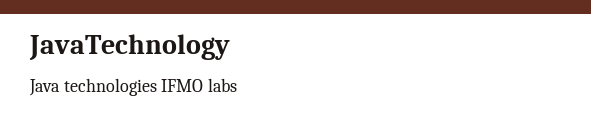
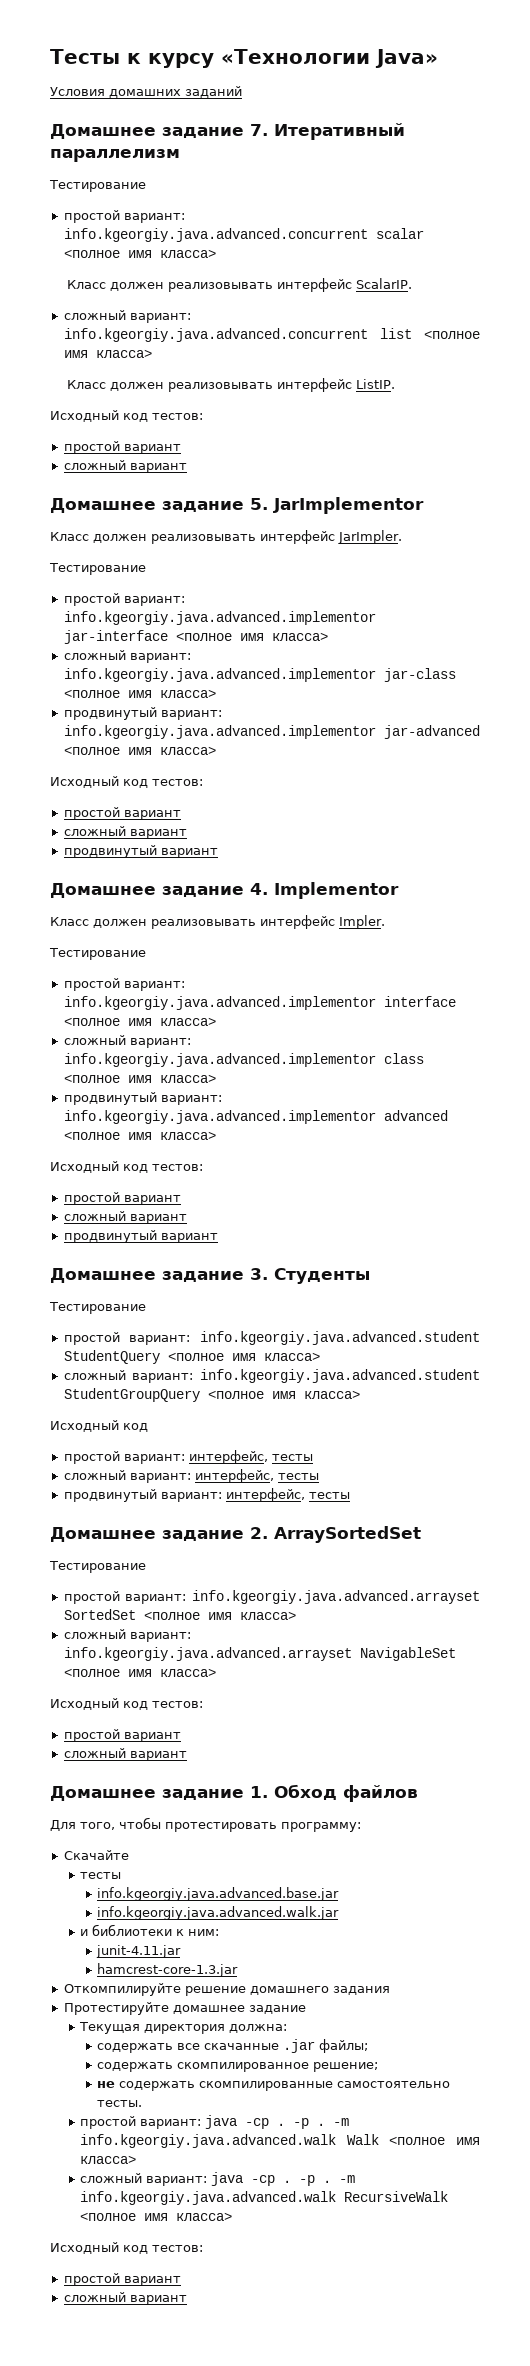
- JavaTechnology
- Java technologies IFMO labs
+ Тесты к курсу «Технологии Java»
+ Условия домашних заданий
+ Домашнее задание 7. Итеративный параллелизм
+ Тестирование
+ простой вариант: info.kgeorgiy.java.advanced.concurrent scalar <полное имя класса>
+ Класс должен реализовывать интерфейс ScalarIP.
+ сложный вариант: info.kgeorgiy.java.advanced.concurrent list <полное имя класса>
+ Класс должен реализовывать интерфейс ListIP.
+ Исходный код тестов:
+ простой вариант
+ сложный вариант
+ Домашнее задание 5. JarImplementor
+ Класс должен реализовывать интерфейс JarImpler.
+ Тестирование
+ простой вариант: info.kgeorgiy.java.advanced.implementor jar-interface <полное имя класса>
+ сложный вариант: info.kgeorgiy.java.advanced.implementor jar-class <полное имя класса>
+ продвинутый вариант: info.kgeorgiy.java.advanced.implementor jar-advanced <полное имя класса>
+ Исходный код тестов:
+ простой вариант
+ сложный вариант
+ продвинутый вариант
+ Домашнее задание 4. Implementor
+ Класс должен реализовывать интерфейс Impler.
+ Тестирование
+ простой вариант: info.kgeorgiy.java.advanced.implementor interface <полное имя класса>
+ сложный вариант: info.kgeorgiy.java.advanced.implementor class <полное имя класса>
+ продвинутый вариант: info.kgeorgiy.java.advanced.implementor advanced <полное имя класса>
+ Исходный код тестов:
+ простой вариант
+ сложный вариант
+ продвинутый вариант
+ Домашнее задание 3. Студенты
+ Тестирование
+ простой вариант: info.kgeorgiy.java.advanced.student StudentQuery <полное имя класса>
+ сложный вариант: info.kgeorgiy.java.advanced.student StudentGroupQuery <полное имя класса>
+ Исходный код
+ простой вариант: интерфейс, тесты
+ сложный вариант: интерфейс, тесты
+ продвинутый вариант: интерфейс, тесты
+ Домашнее задание 2. ArraySortedSet
+ Тестирование
+ простой вариант: info.kgeorgiy.java.advanced.arrayset SortedSet <полное имя класса>
+ сложный вариант: info.kgeorgiy.java.advanced.arrayset NavigableSet <полное имя класса>
+ Исходный код тестов:
+ простой вариант
+ сложный вариант
+ Домашнее задание 1. Обход файлов
+ Для того, чтобы протестировать программу:
+ Скачайте
+ тесты
+ info.kgeorgiy.java.advanced.base.jar
+ info.kgeorgiy.java.advanced.walk.jar
+ и библиотеки к ним:
+ junit-4.11.jar
+ hamcrest-core-1.3.jar
+ Откомпилируйте решение домашнего задания
+ Протестируйте домашнее задание
+ Текущая директория должна:
+ содержать все скачанные .jar файлы;
+ содержать скомпилированное решение;
+ не содержать скомпилированные самостоятельно тесты.
+ простой вариант: java -cp . -p . -m info.kgeorgiy.java.advanced.walk Walk <полное имя класса>
+ сложный вариант: java -cp . -p . -m info.kgeorgiy.java.advanced.walk RecursiveWalk <полное имя класса>
+ Исходный код тестов:
+ простой вариант
+ сложный вариант

